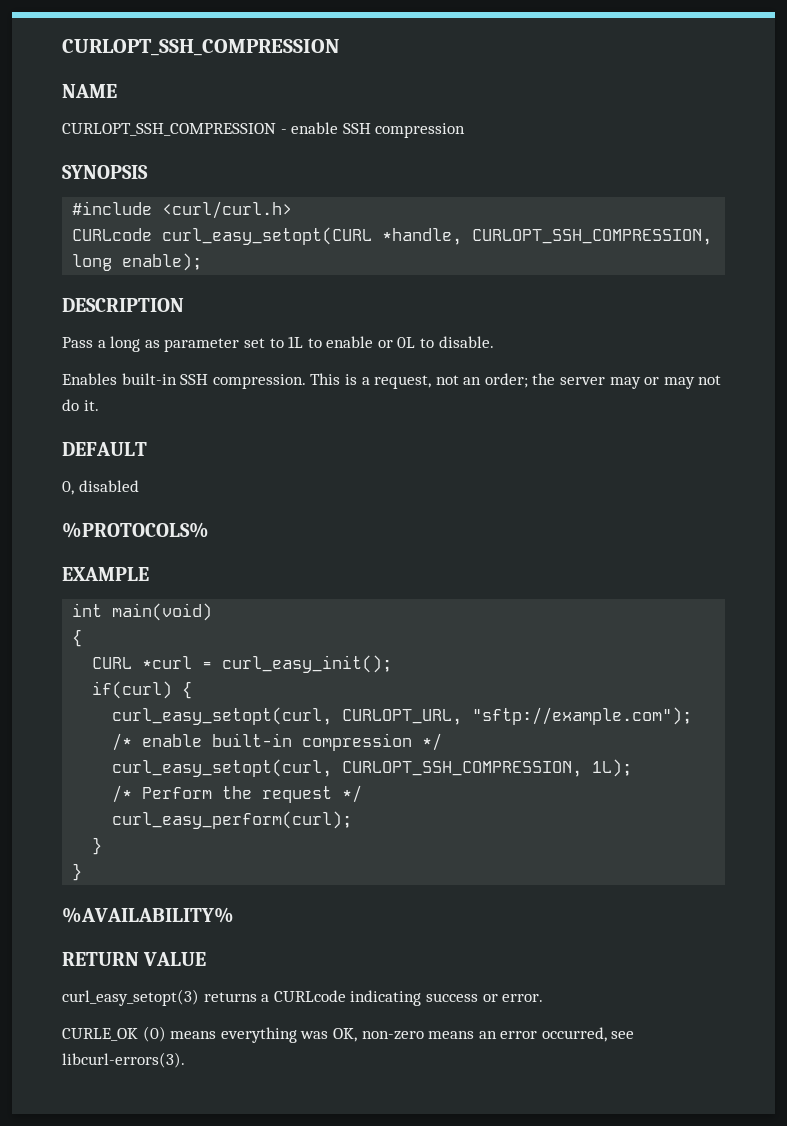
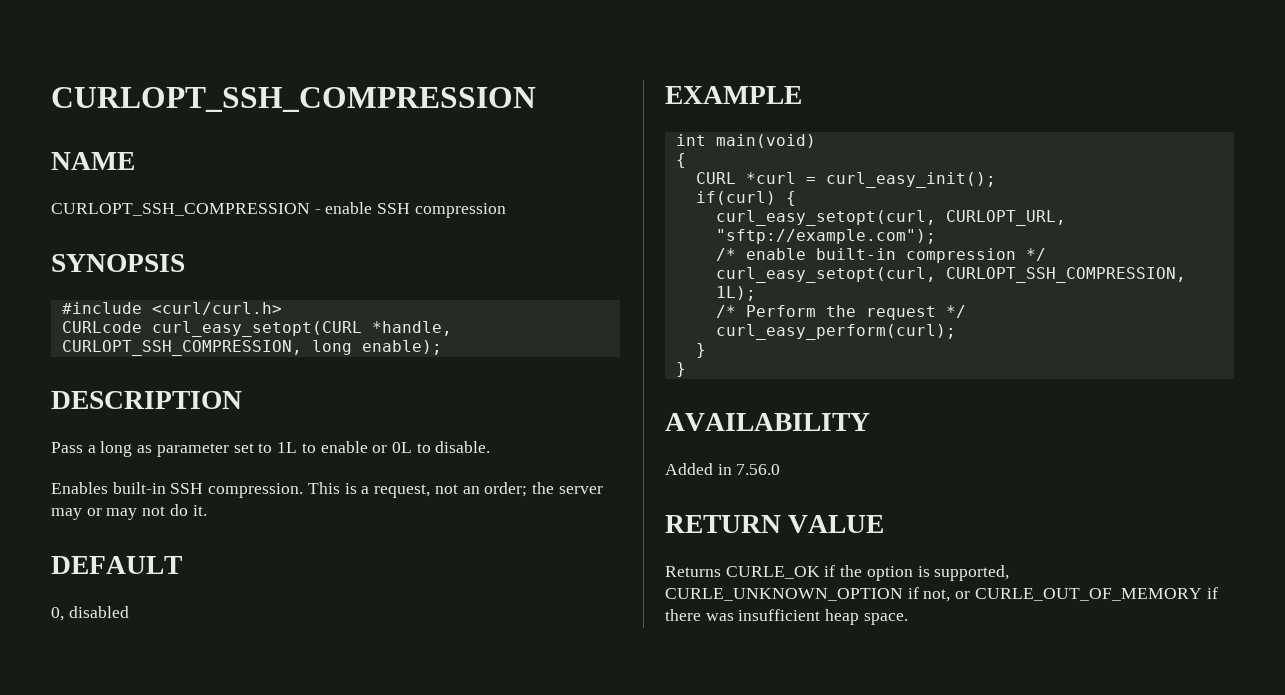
- %PROTOCOLS%
- %AVAILABILITY%
+ AVAILABILITY
+ Added in 7.56.0
  RETURN VALUE
- curl_easy_setopt(3) returns a CURLcode indicating success or error.
- CURLE_OK (0) means everything was OK, non-zero means an error occurred, see libcurl-errors(3).
+ Returns CURLE_OK if the option is supported, CURLE_UNKNOWN_OPTION if not, or CURLE_OUT_OF_MEMORY if there was insufficient heap space.

